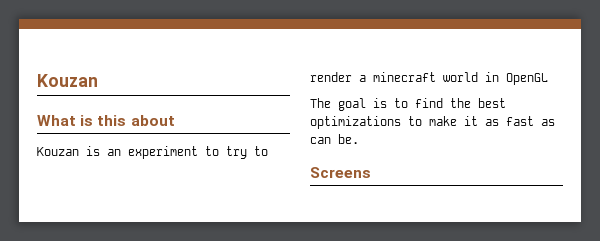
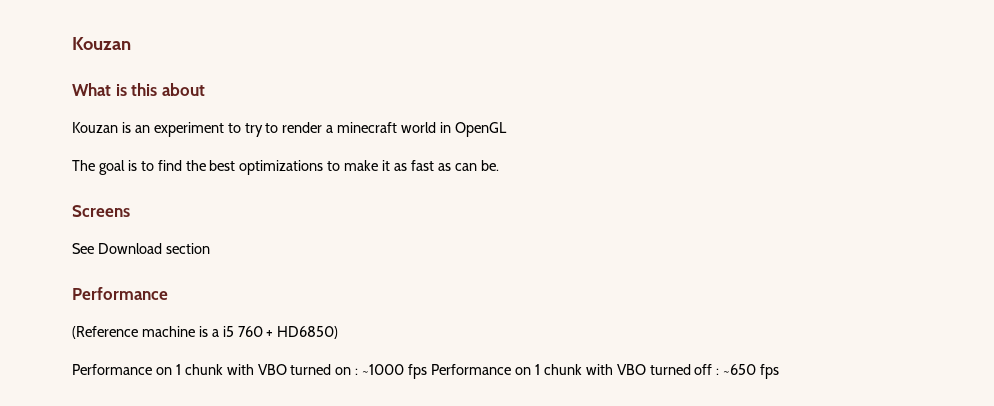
+ See Download section
+ Performance
+ (Reference machine is a i5 760 + HD6850)
+ Performance on 1 chunk with VBO turned on : ~1000 fps Performance on 1 chunk with VBO turned off : ~650 fps

